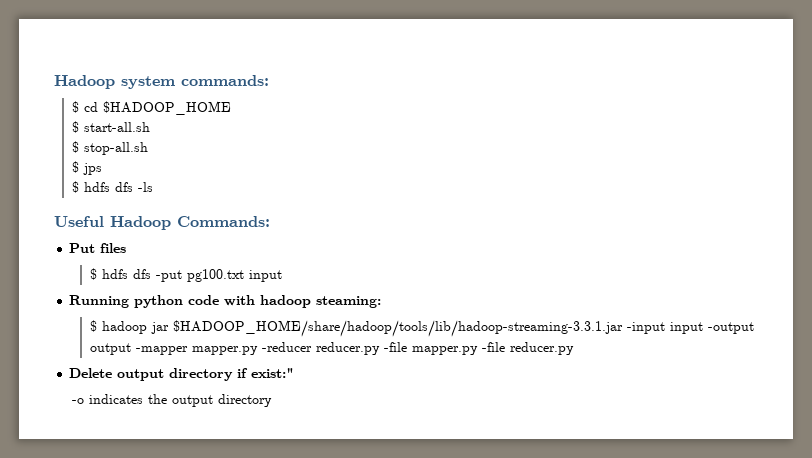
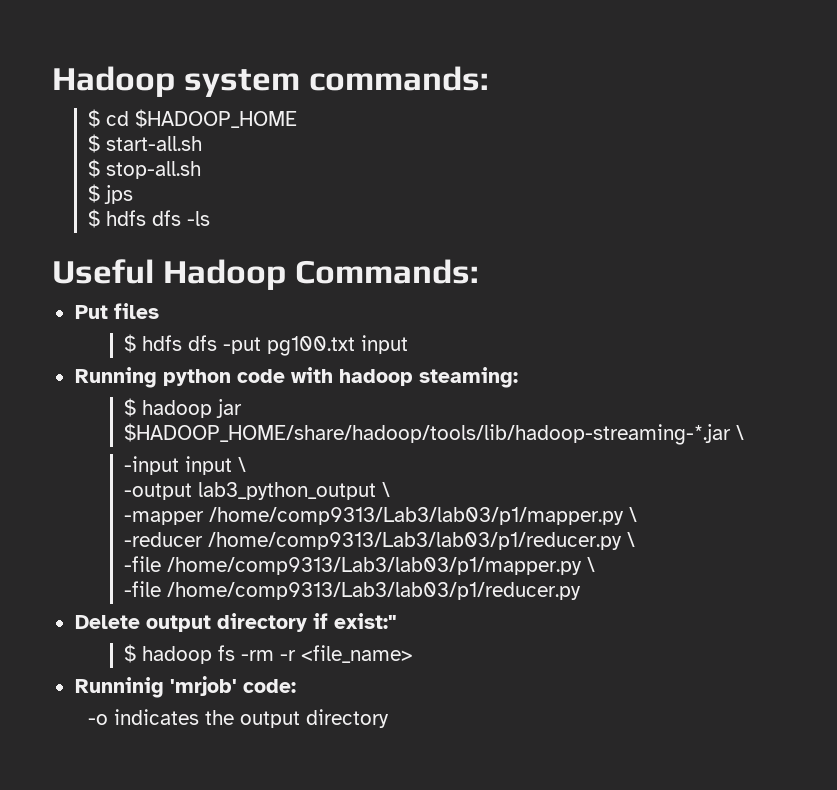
- $ hadoop jar $HADOOP_HOME/share/hadoop/tools/lib/hadoop-streaming-3.3.1.jar -input input -output output -mapper mapper.py -reducer reducer.py -file mapper.py -file reducer.py
+ $ hadoop jar $HADOOP_HOME/share/hadoop/tools/lib/hadoop-streaming-*.jar \
+ -input input \
+ -output lab3_python_output \
+ -mapper /home/comp9313/Lab3/lab03/p1/mapper.py \
+ -reducer /home/comp9313/Lab3/lab03/p1/reducer.py \
+ -file /home/comp9313/Lab3/lab03/p1/mapper.py \
+ -file /home/comp9313/Lab3/lab03/p1/reducer.py
+ $ hadoop fs -rm -r <file_name>
+ Runninig 'mrjob' code:

